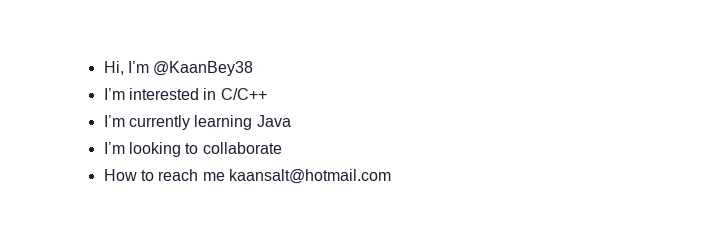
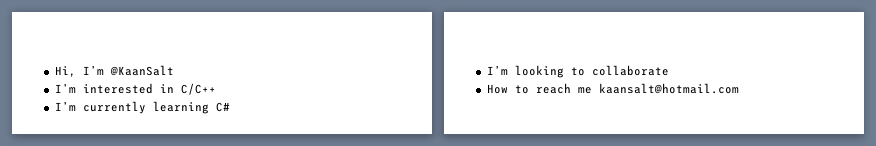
- Hi, I’m @KaanBey38
+ Hi, I’m @KaanSalt
- I’m currently learning Java
+ I’m currently learning C#

